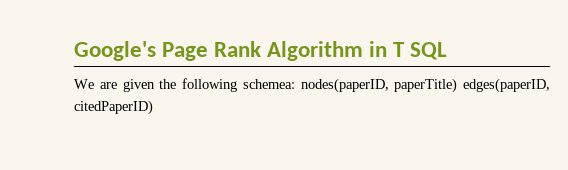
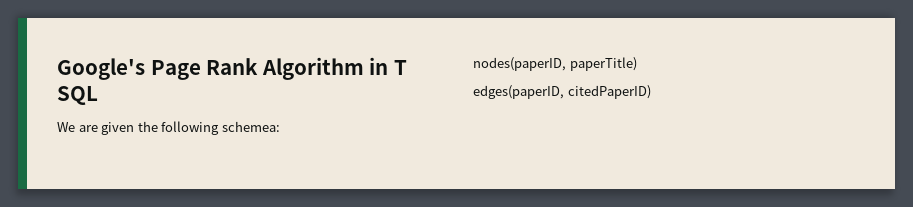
- We are given the following schemea: nodes(paperID, paperTitle) edges(paperID, citedPaperID)
+ We are given the following schemea:
+ nodes(paperID, paperTitle)
+ edges(paperID, citedPaperID)

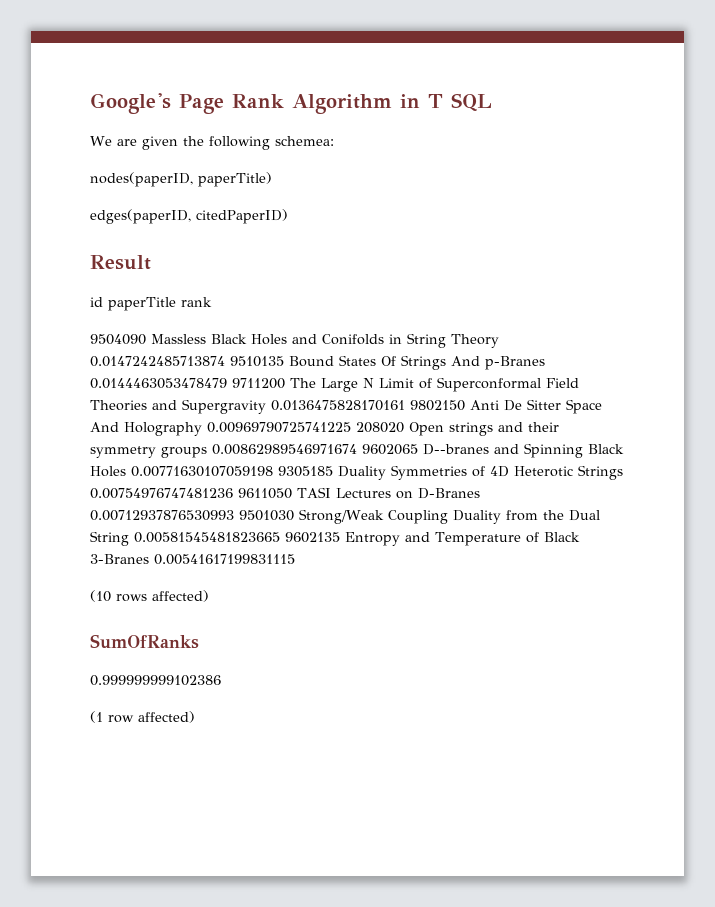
+ Result
+ id paperTitle rank
+ 9504090 Massless Black Holes and Conifolds in String Theory 0.0147242485713874 9510135 Bound States Of Strings And p-Branes 0.0144463053478479 9711200 The Large N Limit of Superconformal Field Theories and Supergravity 0.0136475828170161 9802150 Anti De Sitter Space And Holography 0.00969790725741225 208020 Open strings and their symmetry groups 0.00862989546971674 9602065 D--branes and Spinning Black Holes 0.00771630107059198 9305185 Duality Symmetries of 4D Heterotic Strings 0.00754976747481236 9611050 TASI Lectures on D-Branes 0.00712937876530993 9501030 Strong/Weak Coupling Duality from the Dual String 0.00581545481823665 9602135 Entropy and Temperature of Black 3-Branes 0.00541617199831115
+ (10 rows affected)
+ SumOfRanks
+ 0.999999999102386
+ (1 row affected)

